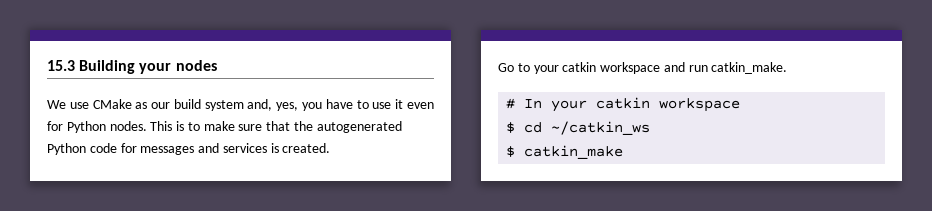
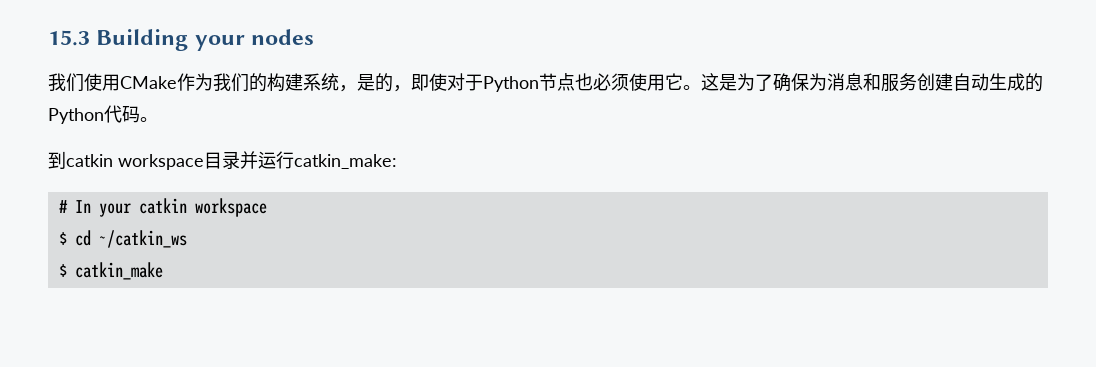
- We use CMake as our build system and, yes, you have to use it even for Python nodes. This is to make sure that the autogenerated Python code for messages and services is created.
- Go to your catkin workspace and run catkin_make.
+ 我们使用CMake作为我们的构建系统，是的，即使对于Python节点也必须使用它。这是为了确保为消息和服务创建自动生成的Python代码。
+ 到catkin workspace目录并运行catkin_make:

